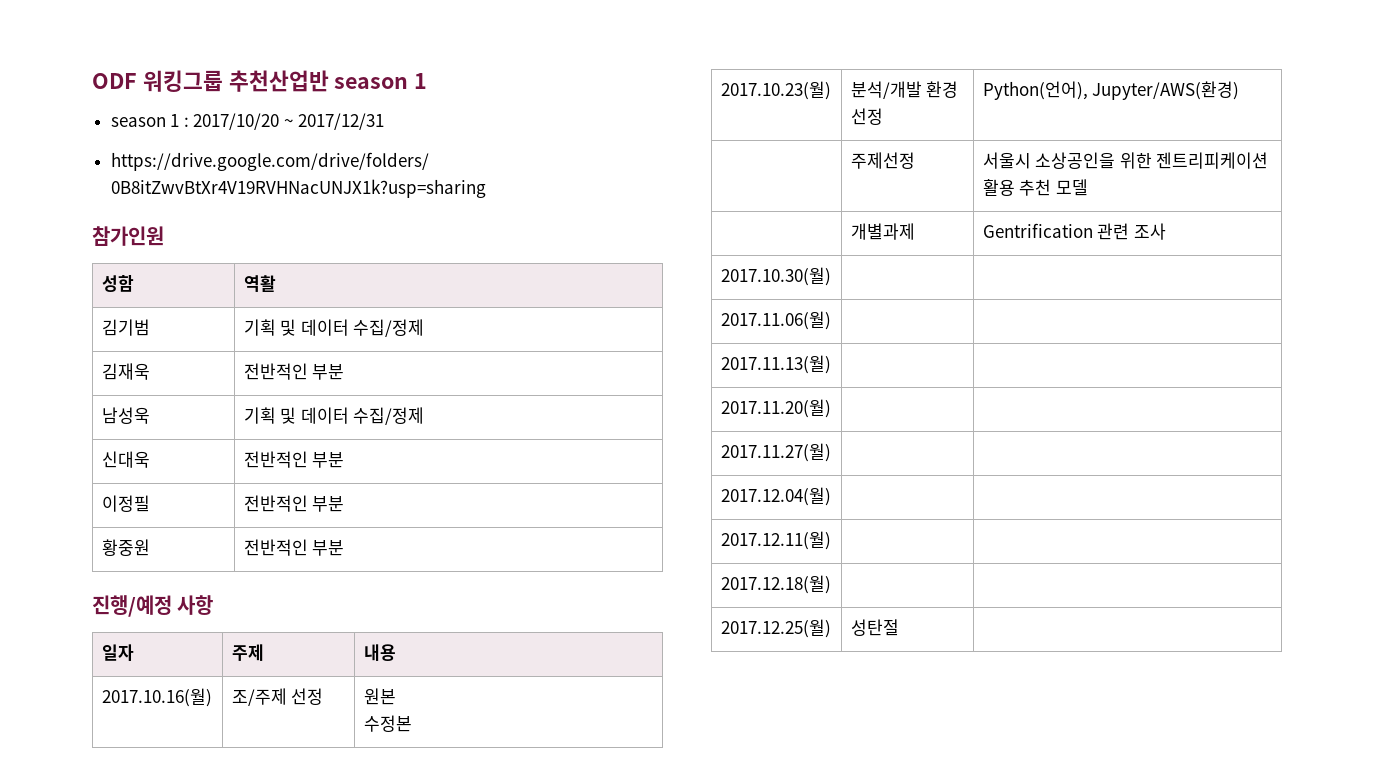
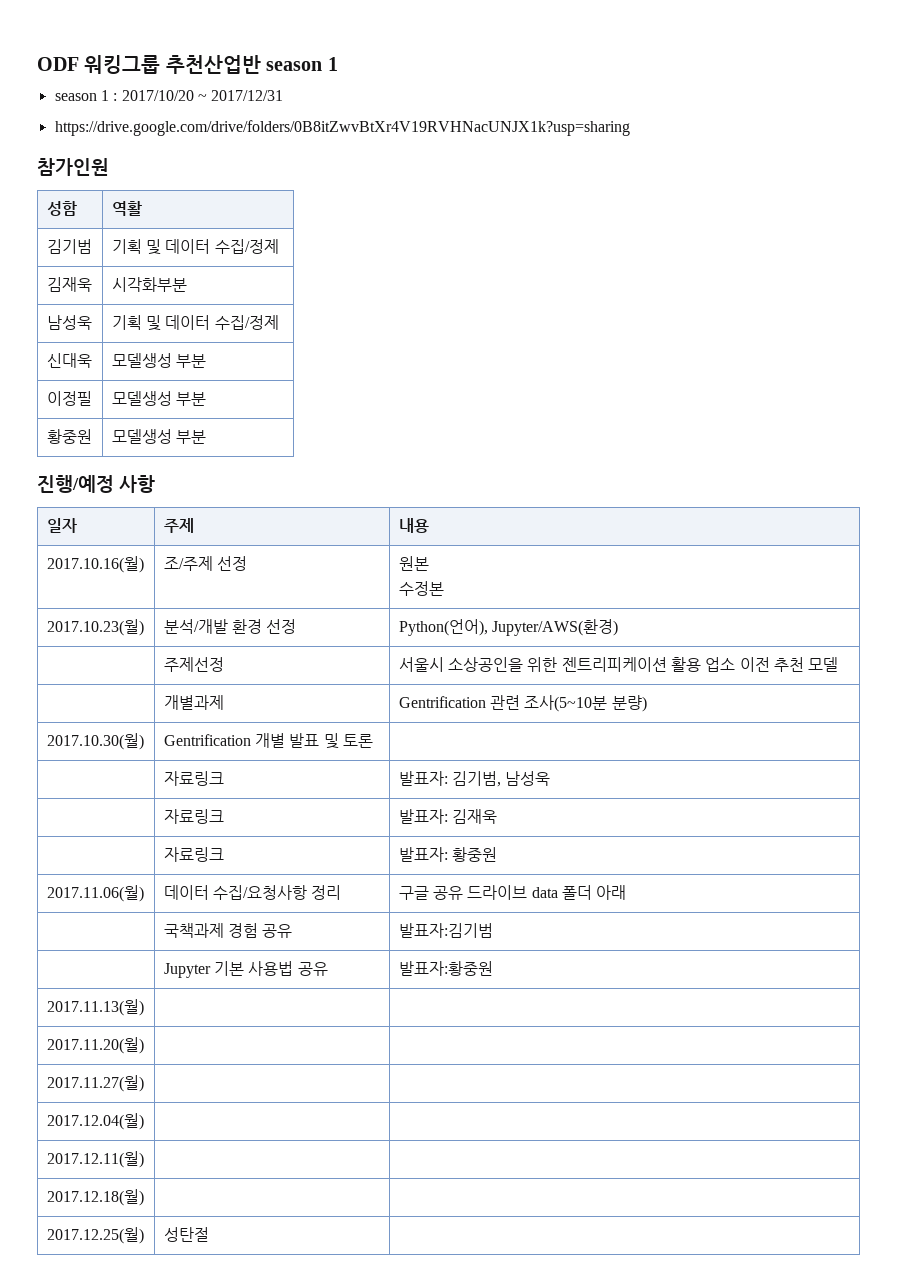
- 김재욱 | 전반적인 부분
+ 김재욱 | 시각화부분
- 신대욱 | 전반적인 부분
+ 신대욱 | 모델생성 부분
- 이정필 | 전반적인 부분
+ 이정필 | 모델생성 부분
- 황중원 | 전반적인 부분
+ 황중원 | 모델생성 부분
- | 주제선정 | 서울시 소상공인을 위한 젠트리피케이션 활용 추천 모델
+ | 주제선정 | 서울시 소상공인을 위한 젠트리피케이션 활용 업소 이전 추천 모델
- | 개별과제 | Gentrification 관련 조사
+ | 개별과제 | Gentrification 관련 조사(5~10분 분량)
- 2017.10.30(월) | |
- 2017.11.06(월) | |
+ 2017.10.30(월) | Gentrification 개별 발표 및 토론 |
+ | 자료링크 | 발표자: 김기범, 남성욱
+ | 자료링크 | 발표자: 김재욱
+ | 자료링크 | 발표자: 황중원
+ 2017.11.06(월) | 데이터 수집/요청사항 정리 | 구글 공유 드라이브 data 폴더 아래
+ | 국책과제 경험 공유 | 발표자:김기범
+ | Jupyter 기본 사용법 공유 | 발표자:황중원

